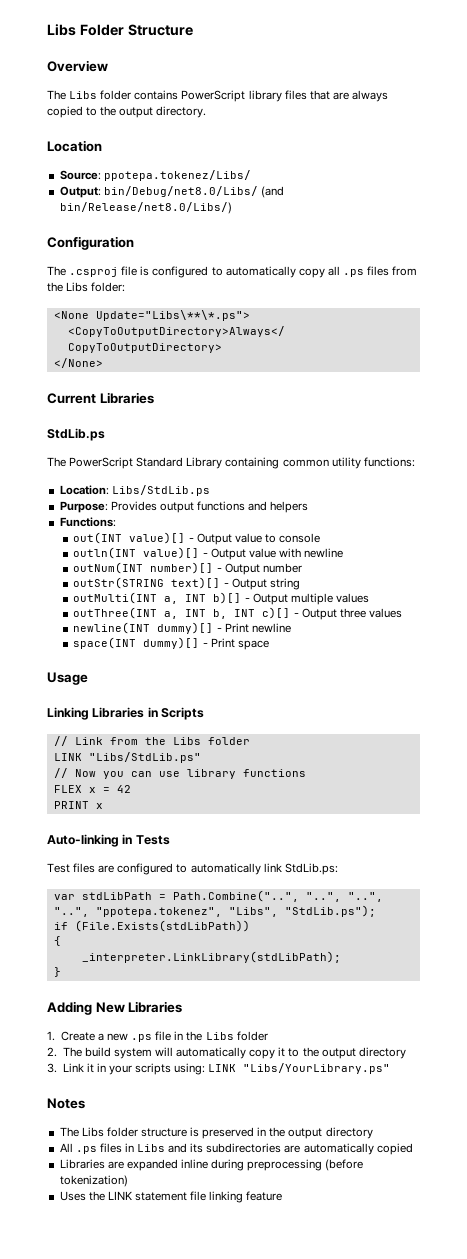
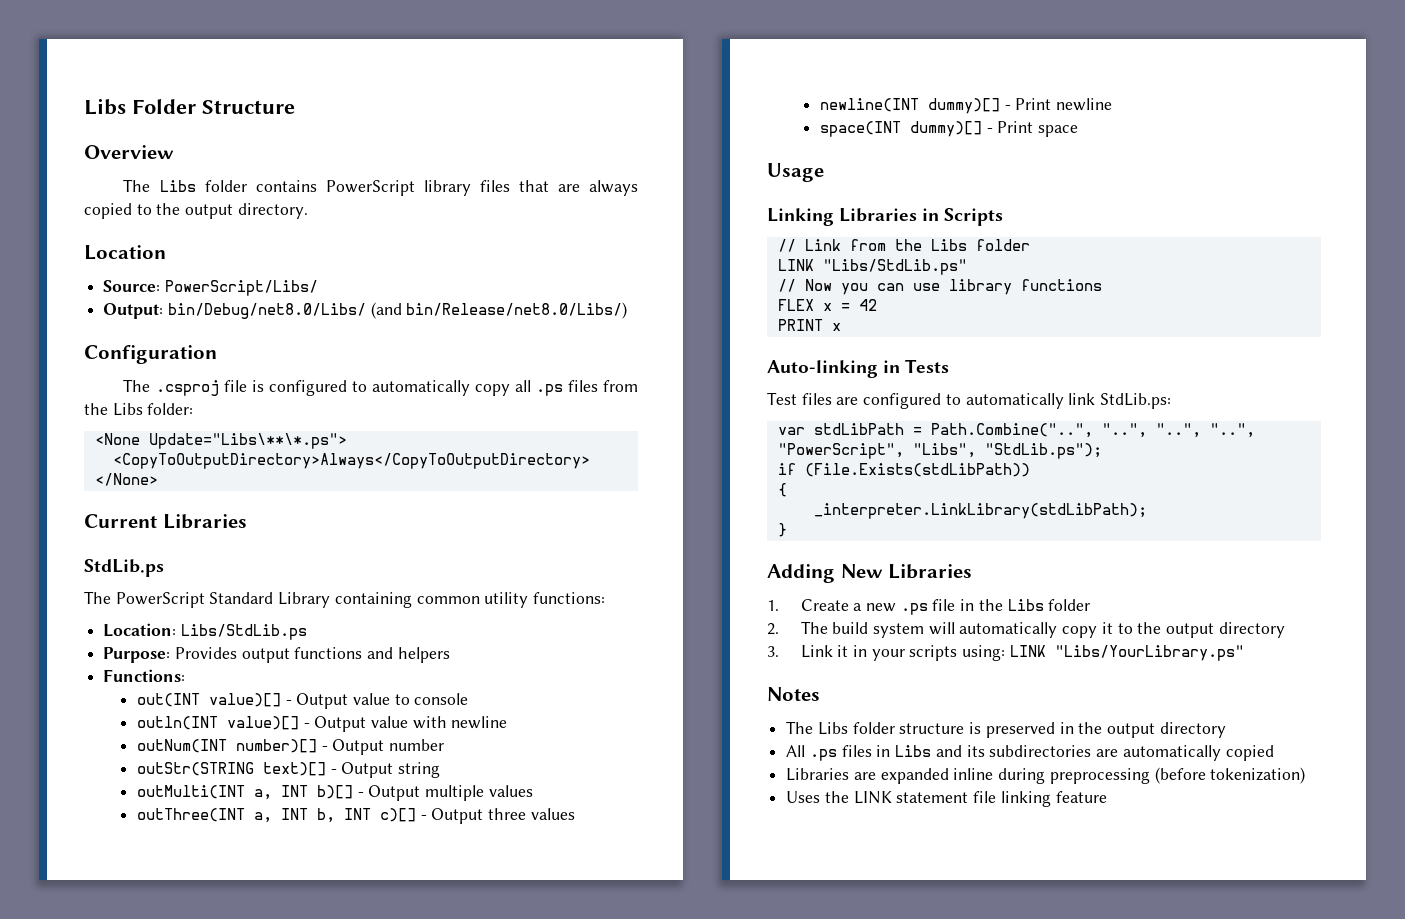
- Source: ppotepa.tokenez/Libs/
+ Source: PowerScript/Libs/
- var stdLibPath = Path.Combine("..", "..", "..", "..", "ppotepa.tokenez", "Libs", "StdLib.ps");
+ var stdLibPath = Path.Combine("..", "..", "..", "..", "PowerScript", "Libs", "StdLib.ps");

